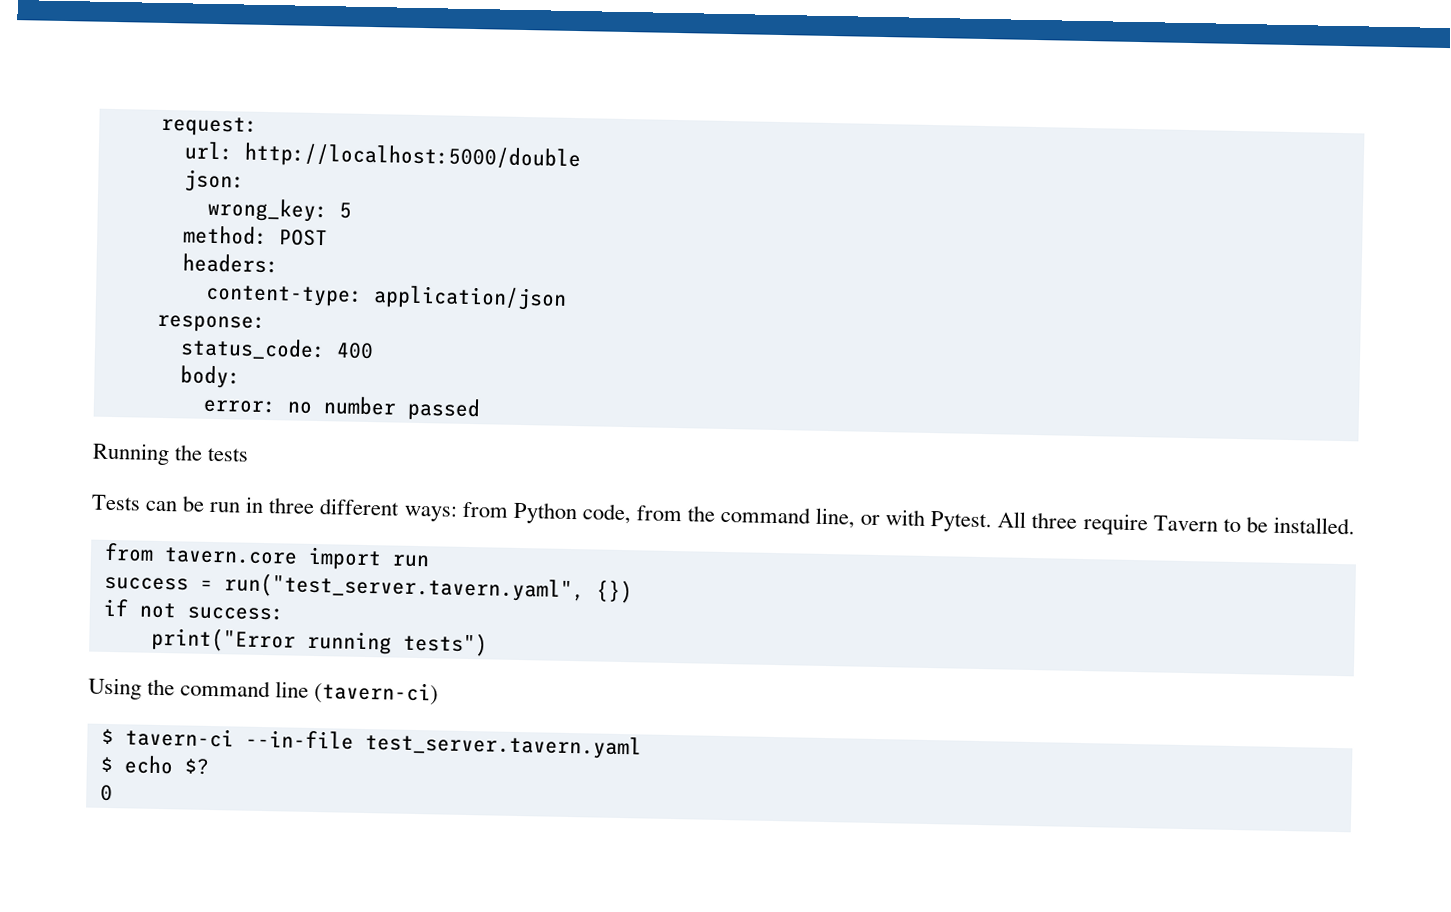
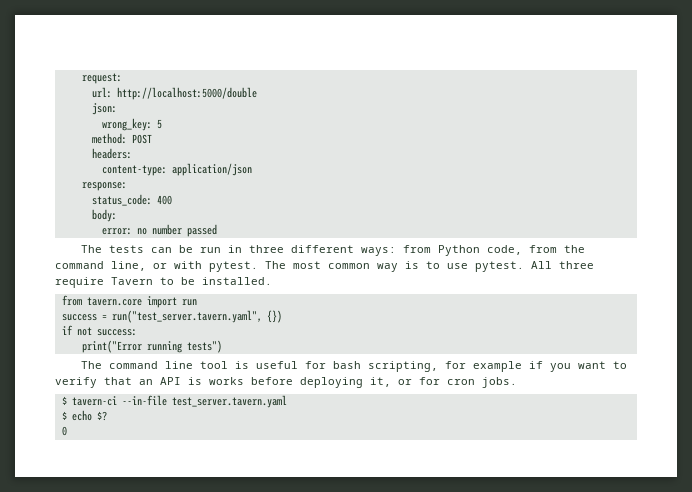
- Running the tests
- Tests can be run in three different ways: from Python code, from the command line, or with Pytest.
+ The tests can be run in three different ways: from Python code, from the command line, or with pytest. The most common way is to use pytest.
- Using the command line (tavern-ci)
+ The command line tool is useful for bash scripting, for example if you want to verify that an API is works before deploying it, or for cron jobs.

